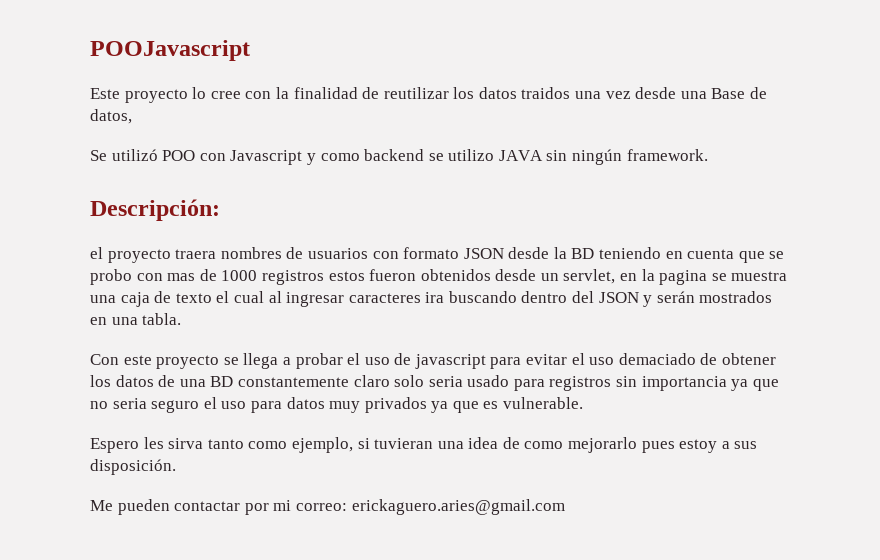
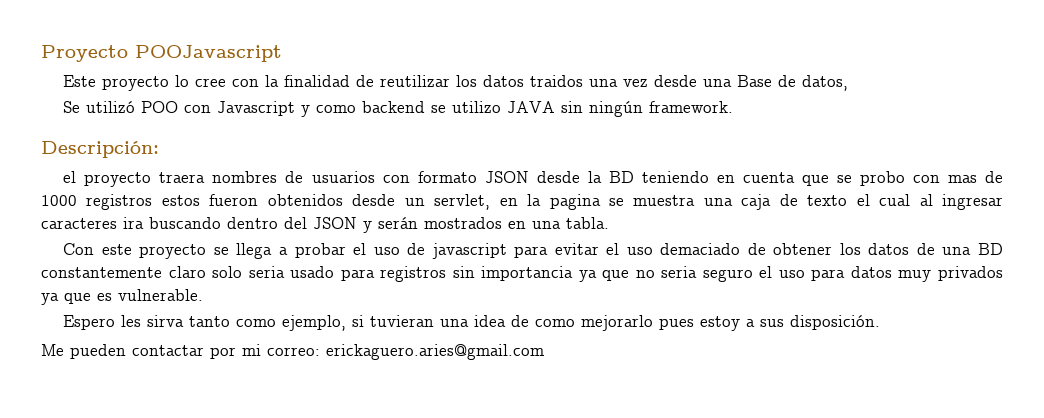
- POOJavascript
+ Proyecto POOJavascript

